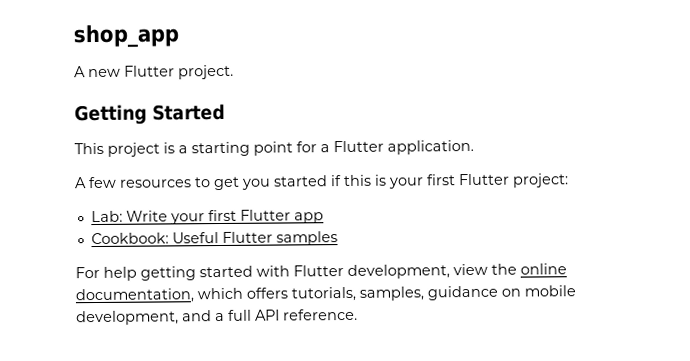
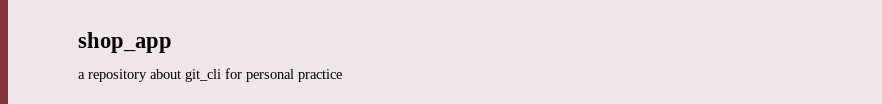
- A new Flutter project.
- Getting Started
- This project is a starting point for a Flutter application.
- A few resources to get you started if this is your first Flutter project:
- Lab: Write your first Flutter app
- Cookbook: Useful Flutter samples
- For help getting started with Flutter development, view the online documentation, which offers tutorials, samples, guidance on mobile development, and a full API reference.
+ a repository about git_cli for personal practice

